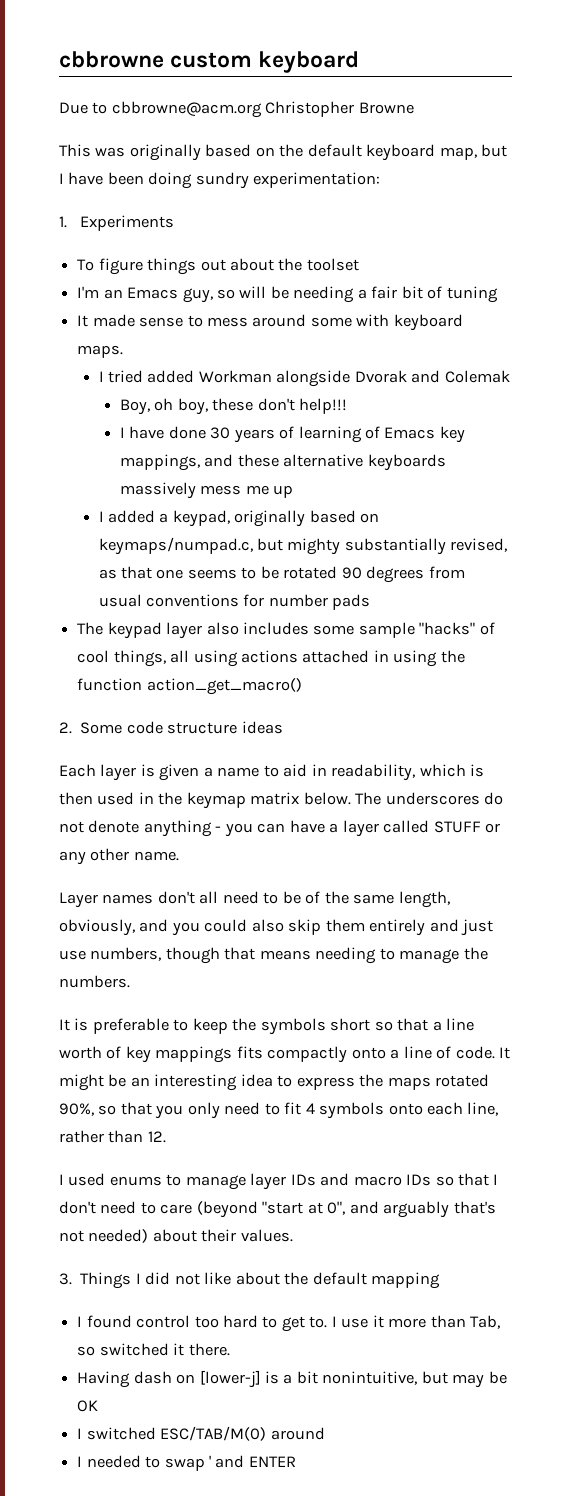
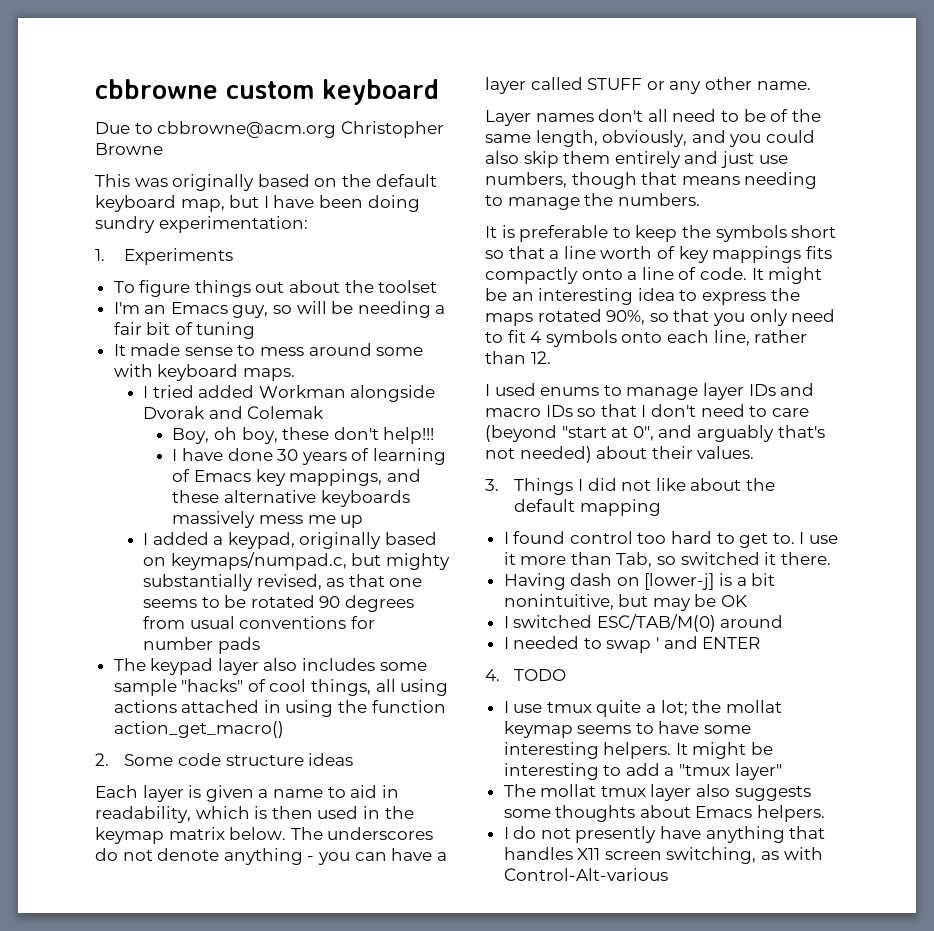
+ 4. TODO
+ I use tmux quite a lot; the mollat keymap seems to have some interesting helpers. It might be interesting to add a "tmux layer"
+ The mollat tmux layer also suggests some thoughts about Emacs helpers.
+ I do not presently have anything that handles X11 screen switching, as with Control-Alt-various

